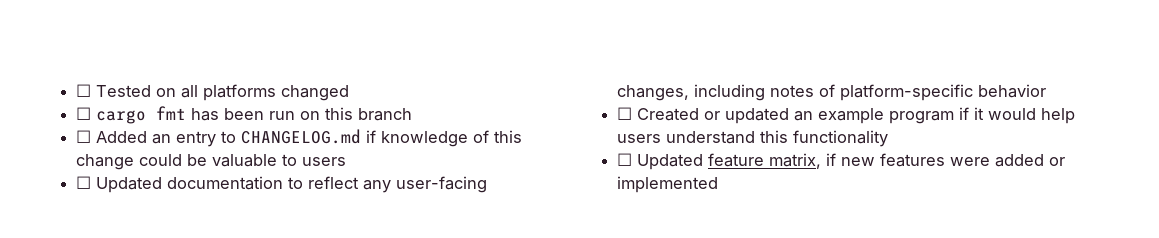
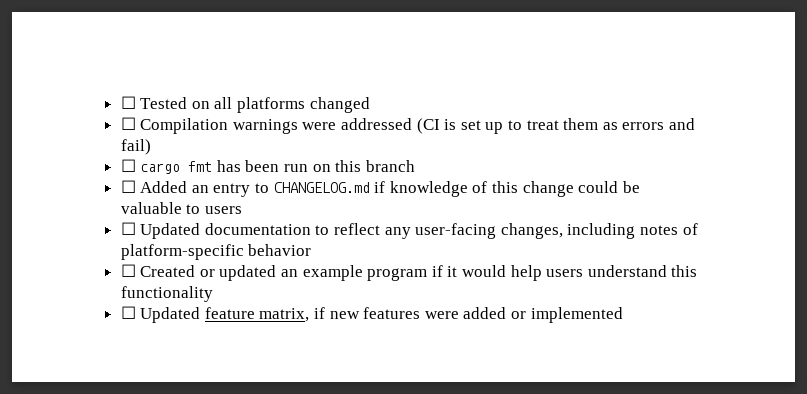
+ ☐ Compilation warnings were addressed (CI is set up to treat them as errors and fail)

